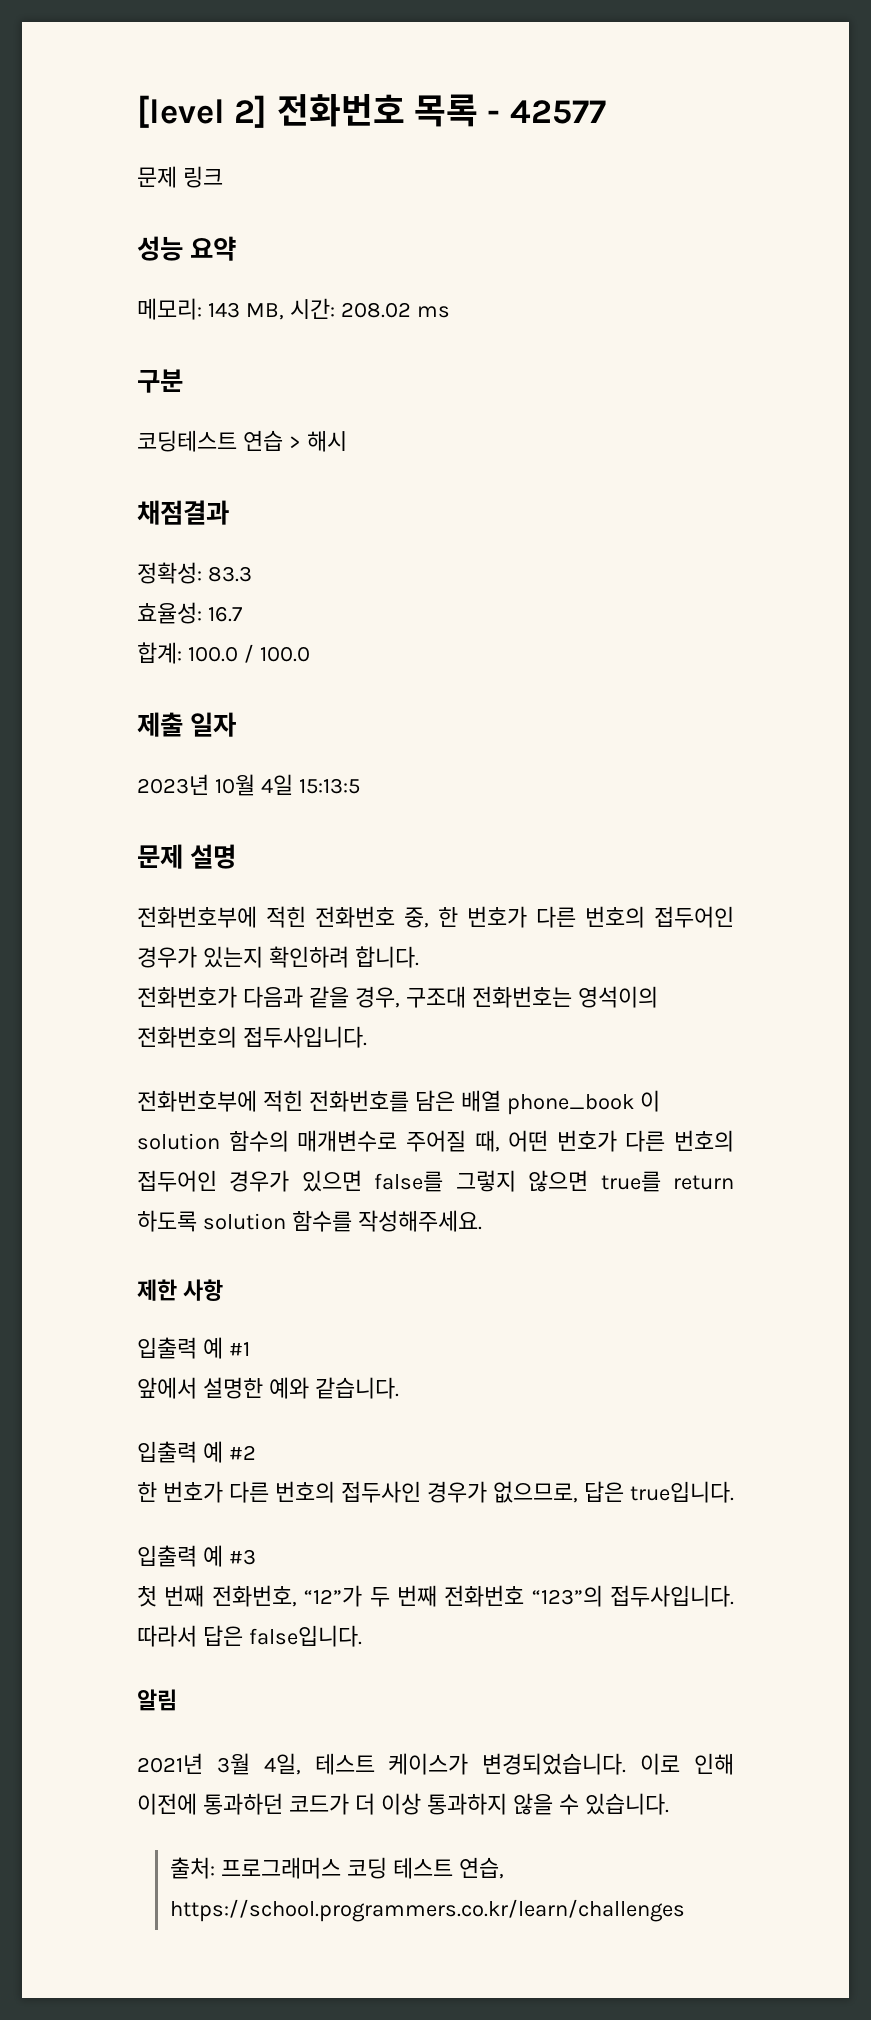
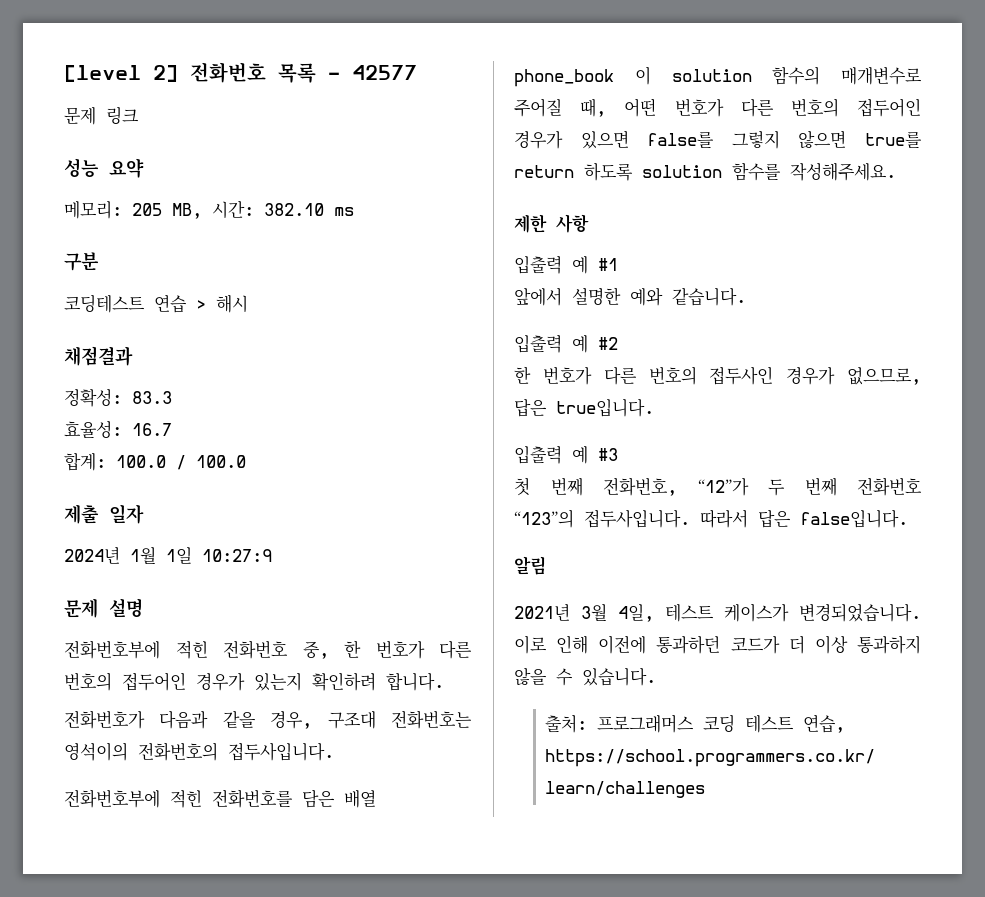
- 메모리: 143 MB, 시간: 208.02 ms
+ 메모리: 205 MB, 시간: 382.10 ms
- 2023년 10월 4일 15:13:5
+ 2024년 1월 1일 10:27:9

